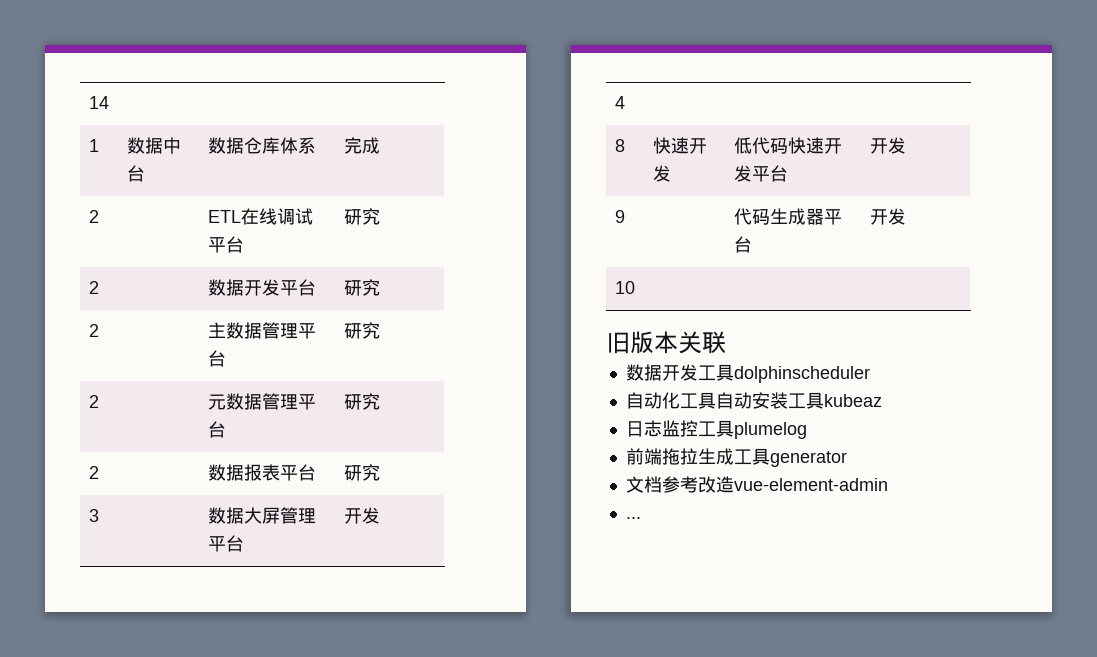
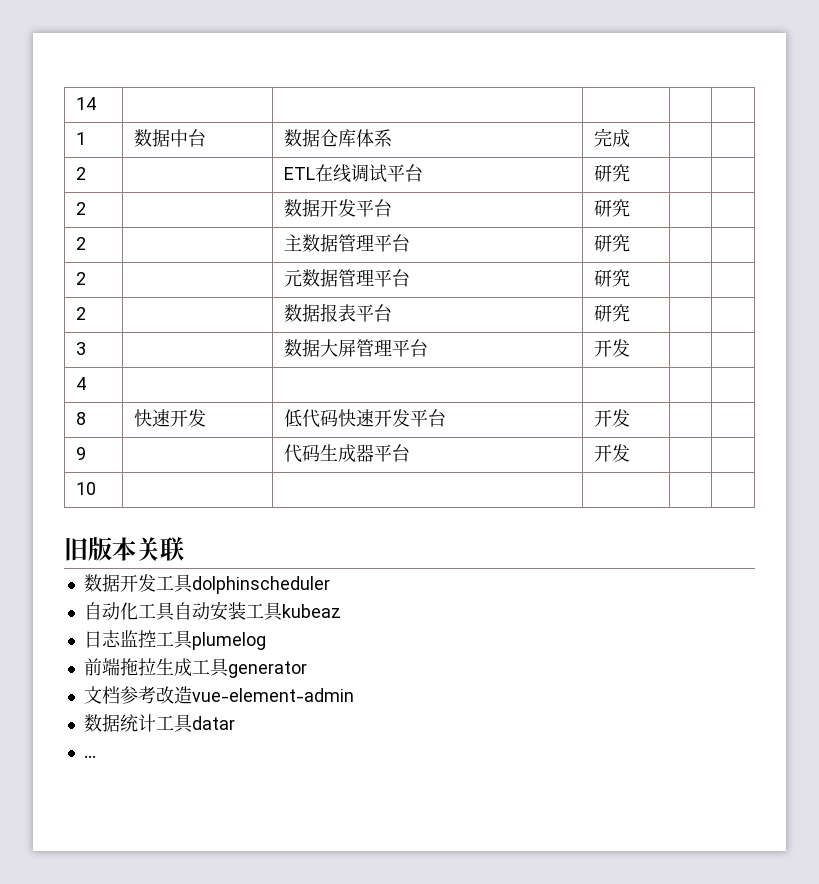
+ 数据统计工具datar

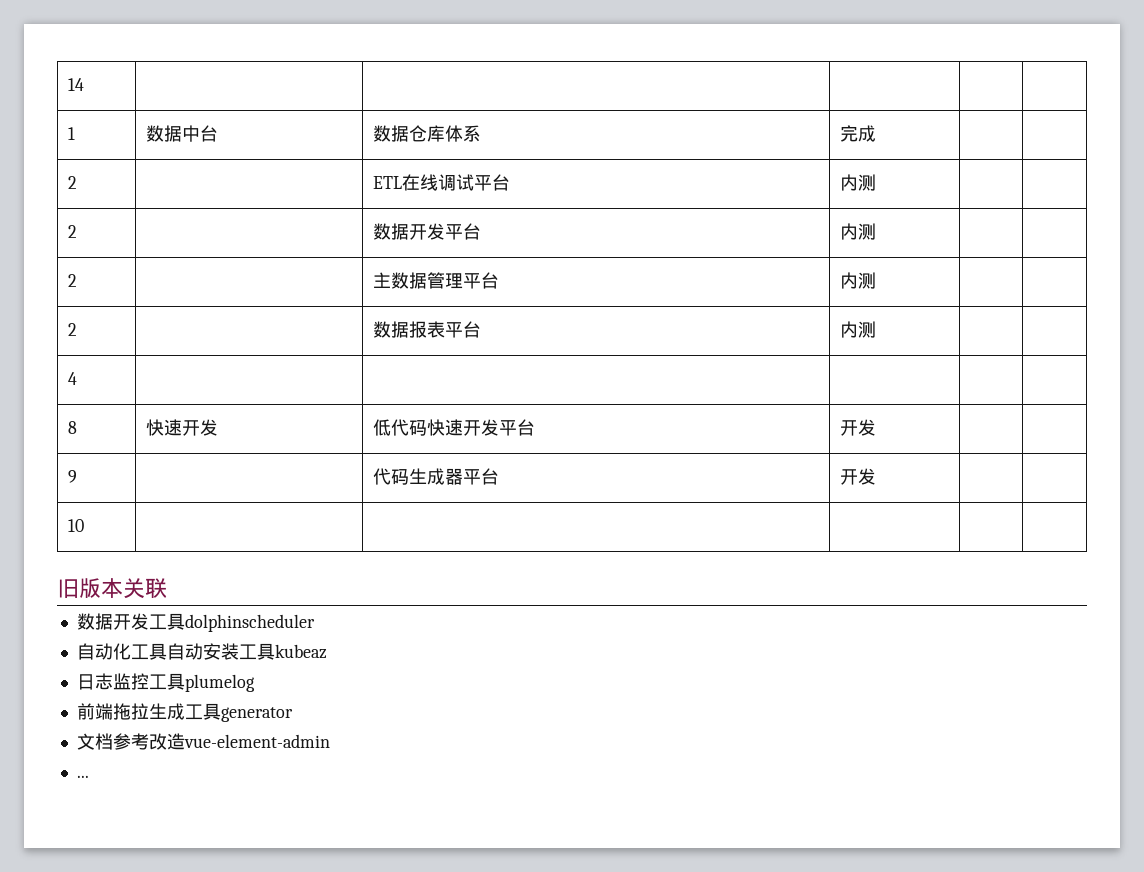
- 2 | | ETL在线调试平台 | 研究 | |
+ 2 | | ETL在线调试平台 | 内测 | |
- 2 | | 数据开发平台 | 研究 | |
+ 2 | | 数据开发平台 | 内测 | |
- 2 | | 主数据管理平台 | 研究 | |
- 2 | | 元数据管理平台 | 研究 | |
- 2 | | 数据报表平台 | 研究 | |
- 3 | | 数据大屏管理平台 | 开发 | |
+ 2 | | 主数据管理平台 | 内测 | |
+ 2 | | 数据报表平台 | 内测 | |
- 数据统计工具datar

